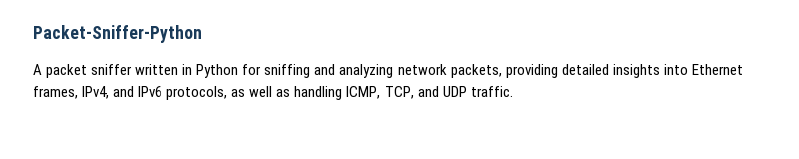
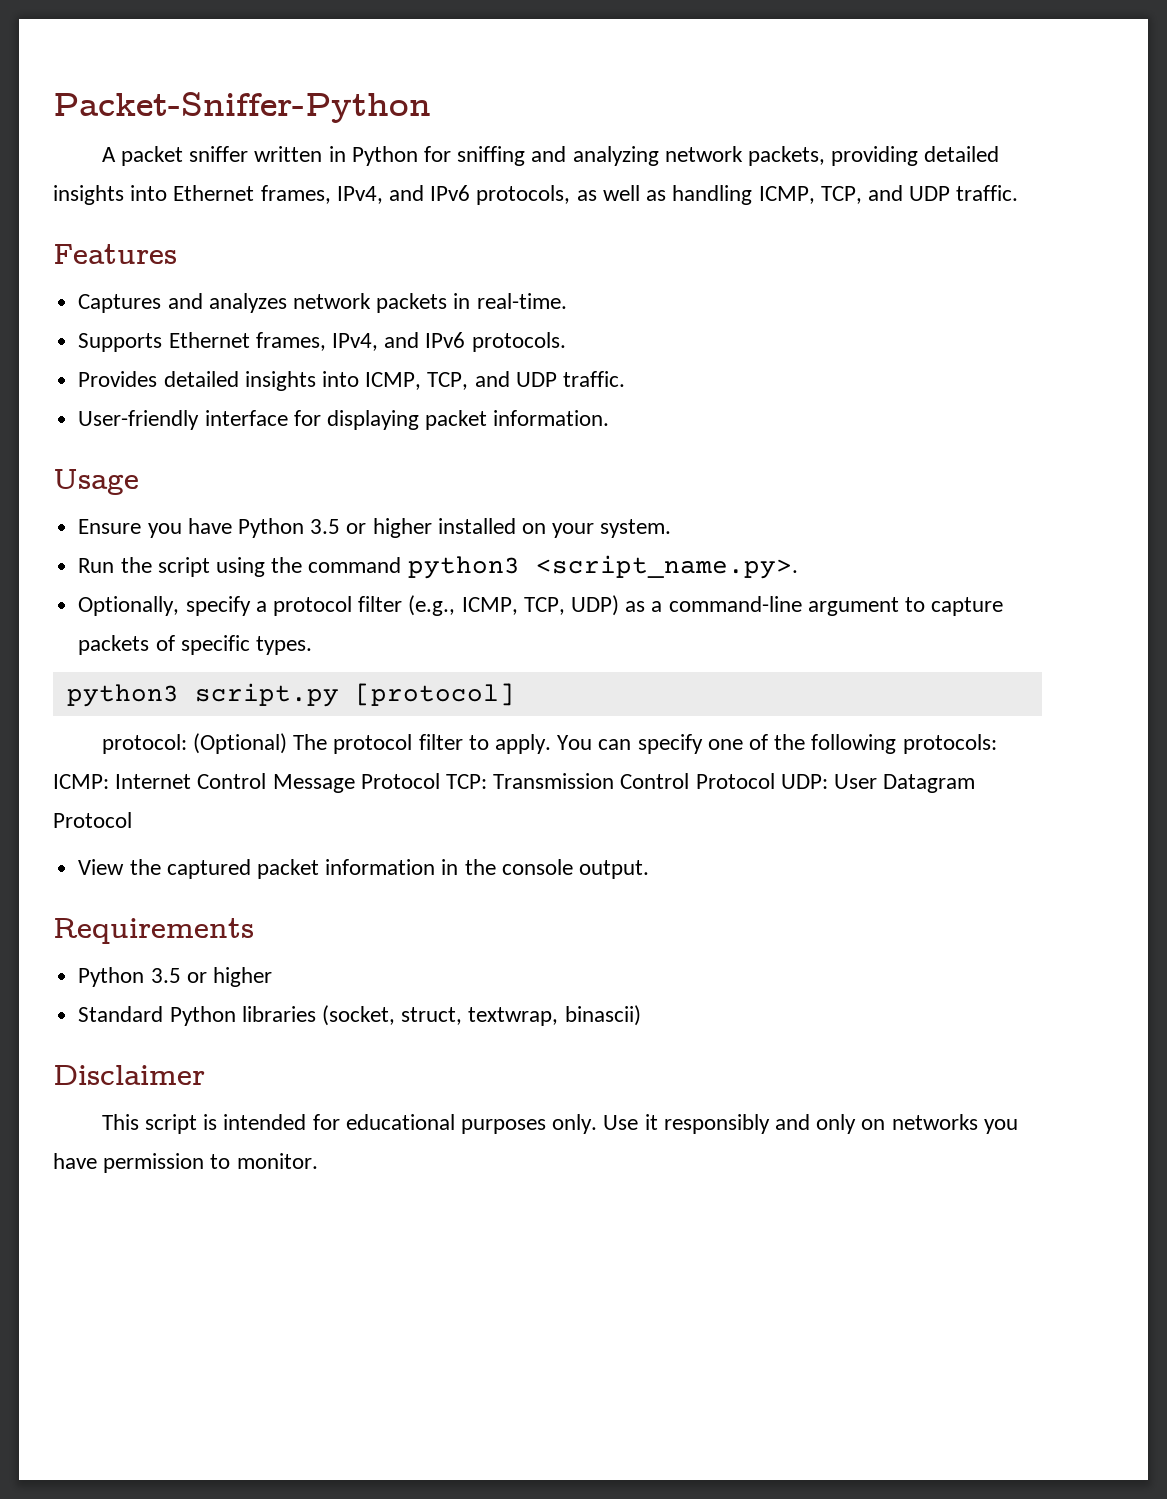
+ Features
+ Captures and analyzes network packets in real-time.
+ Supports Ethernet frames, IPv4, and IPv6 protocols.
+ Provides detailed insights into ICMP, TCP, and UDP traffic.
+ User-friendly interface for displaying packet information.
+ Usage
+ Ensure you have Python 3.5 or higher installed on your system.
+ Run the script using the command python3 <script_name.py>.
+ Optionally, specify a protocol filter (e.g., ICMP, TCP, UDP) as a command-line argument to capture packets of specific types.
+ python3 script.py [protocol]
+ protocol: (Optional) The protocol filter to apply. You can specify one of the following protocols: ICMP: Internet Control Message Protocol TCP: Transmission Control Protocol UDP: User Datagram Protocol
+ View the captured packet information in the console output.
+ Requirements
+ Python 3.5 or higher
+ Standard Python libraries (socket, struct, textwrap, binascii)
+ Disclaimer
+ This script is intended for educational purposes only. Use it responsibly and only on networks you have permission to monitor.

